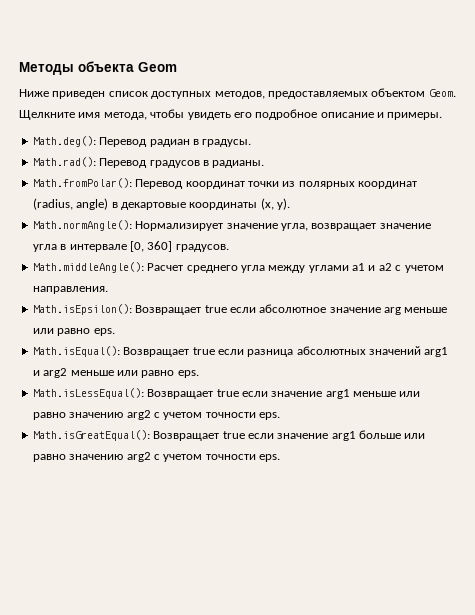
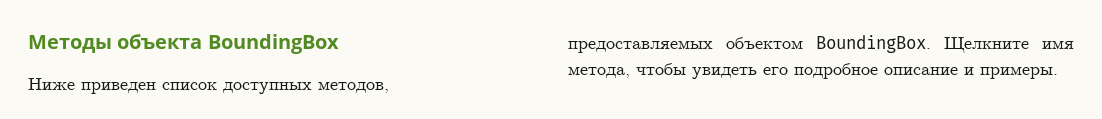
- Методы объекта Geom
+ Методы объекта BoundingBox
- Ниже приведен список доступных методов, предоставляемых объектом Geom.
+ Ниже приведен список доступных методов, предоставляемых объектом BoundingBox.
- Math.deg(): Перевод радиан в градусы.
- Math.rad(): Перевод градусов в радианы.
- Math.fromPolar(): Перевод координат точки из полярных координат (radius, angle) в декартовые координаты (x, y).
- Math.normAngle(): Нормализирует значение угла, возвращает значение угла в интервале [0, 360] градусов.
- Math.middleAngle(): Расчет среднего угла между углами a1 и a2 с учетом направления.
- Math.isEpsilon(): Возвращает true если абсолютное значение arg меньше или равно eps.
- Math.isEqual(): Возвращает true если разница абсолютных значений arg1 и arg2 меньше или равно eps.
- Math.isLessEqual(): Возвращает true если значение arg1 меньше или равно значению arg2 с учетом точности eps.
- Math.isGreatEqual(): Возвращает true если значение arg1 больше или равно значению arg2 с учетом точности eps.

